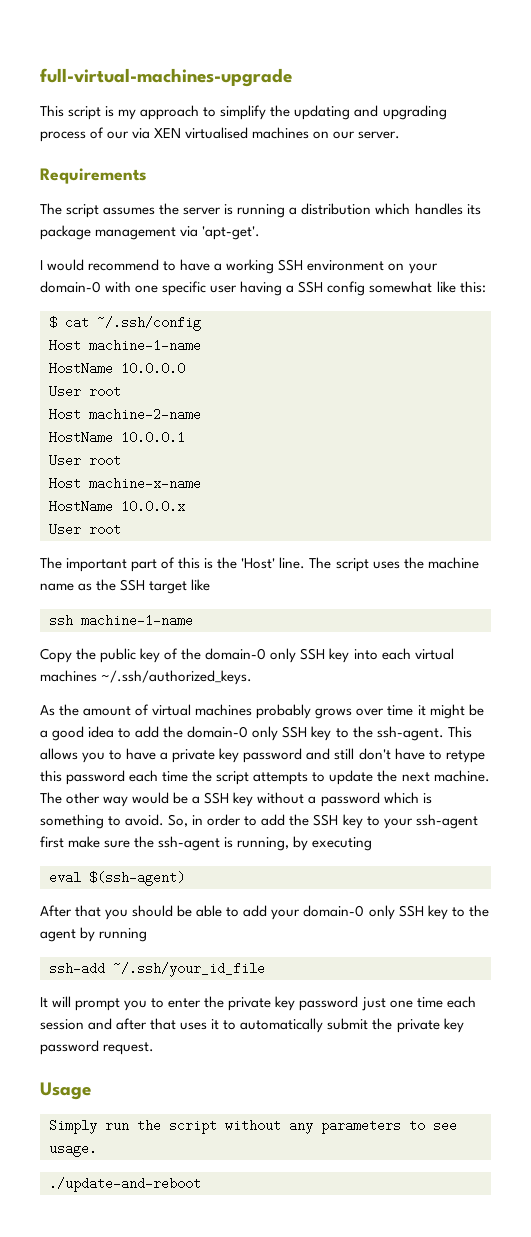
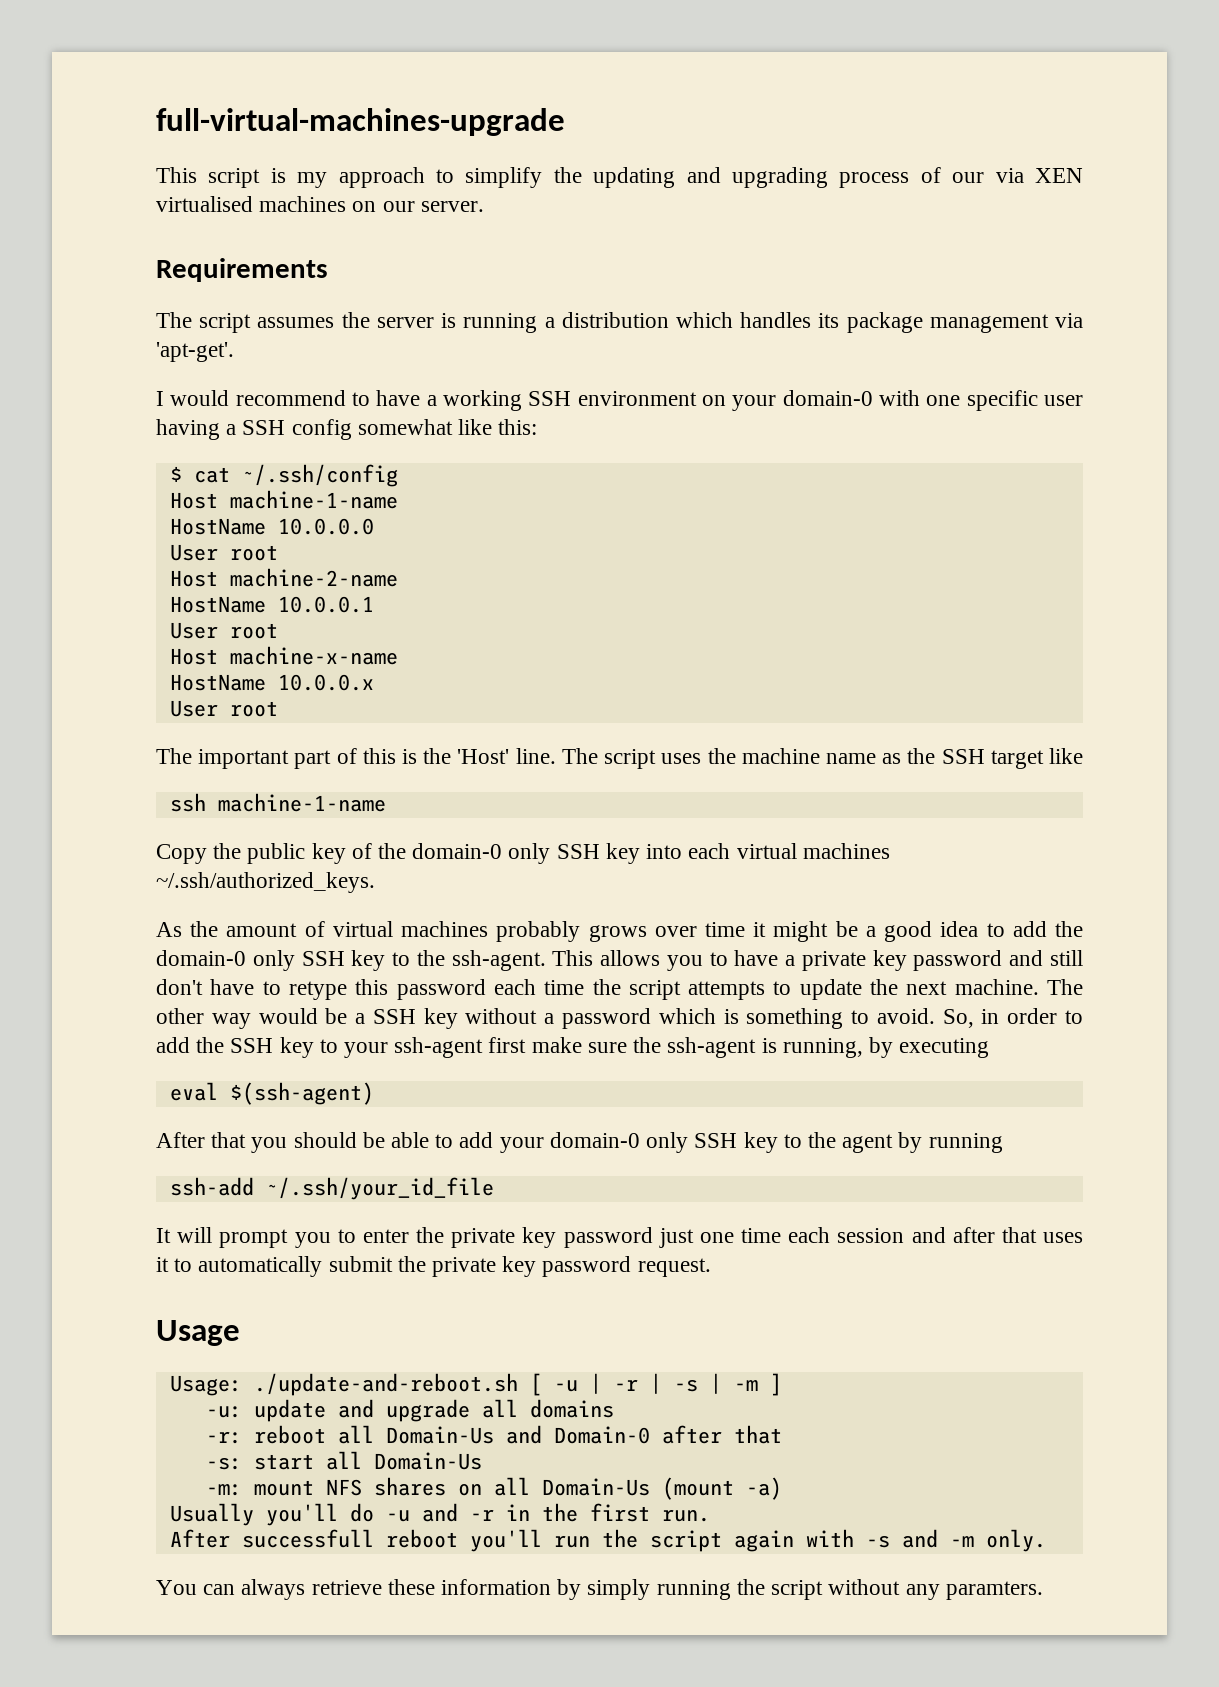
- Simply run the script without any parameters to see usage.
- ./update-and-reboot
+ Usage: ./update-and-reboot.sh [ -u | -r | -s | -m ]
+ -u: update and upgrade all domains
+ -r: reboot all Domain-Us and Domain-0 after that
+ -s: start all Domain-Us
+ -m: mount NFS shares on all Domain-Us (mount -a)
+ Usually you'll do -u and -r in the first run.
+ After successfull reboot you'll run the script again with -s and -m only.
+ You can always retrieve these information by simply running the script without any paramters.

